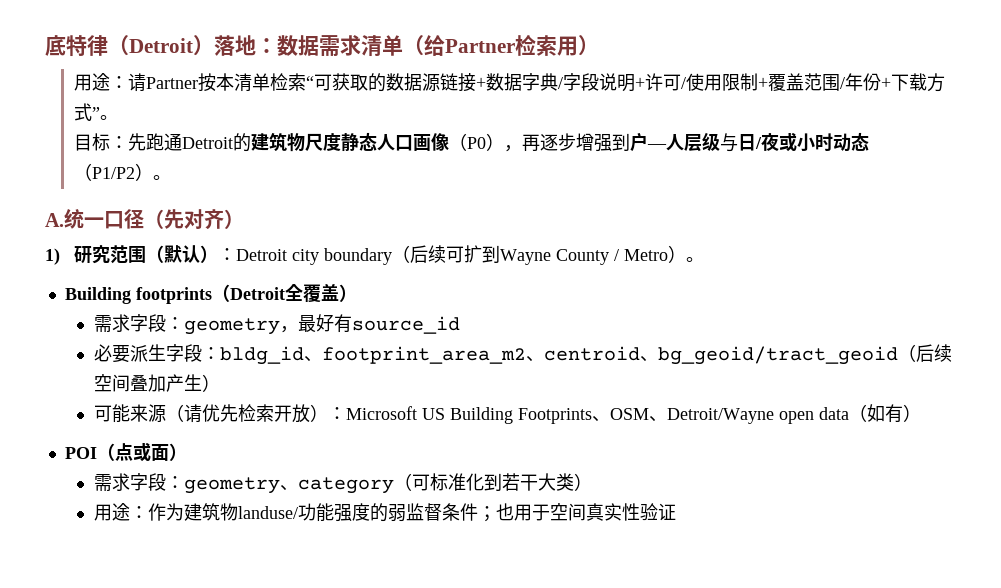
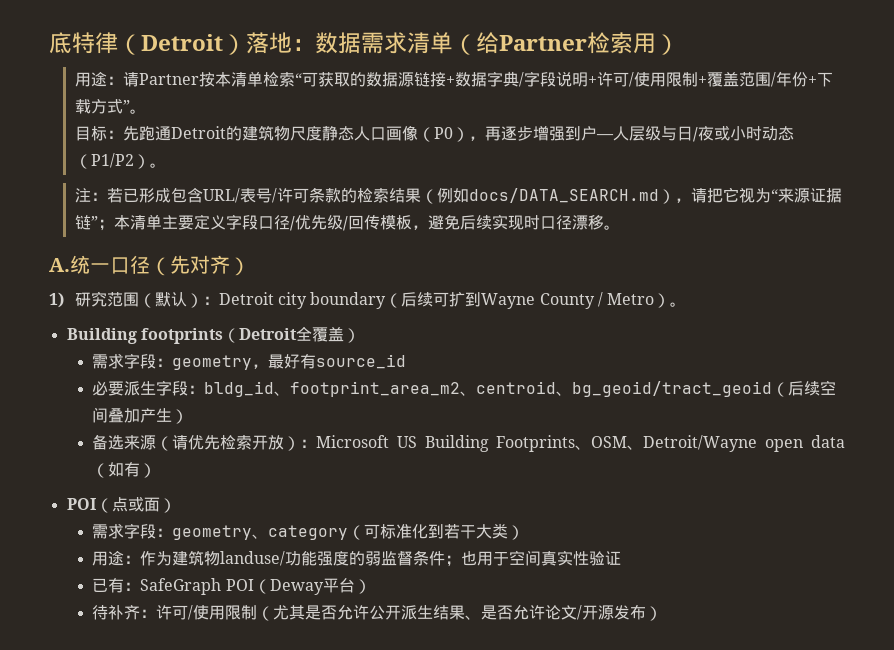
+ 注：若已形成包含URL/表号/许可条款的检索结果（例如docs/DATA_SEARCH.md），请把它视为“来源证据链”；本清单主要定义字段口径/优先级/回传模板，避免后续实现时口径漂移。
- 可能来源（请优先检索开放）：Microsoft US Building Footprints、OSM、Detroit/Wayne open data（如有）
+ 备选来源（请优先检索开放）：Microsoft US Building Footprints、OSM、Detroit/Wayne open data（如有）
+ 已有：SafeGraph POI（Deway平台）
+ 待补齐：许可/使用限制（尤其是否允许公开派生结果、是否允许论文/开源发布）

